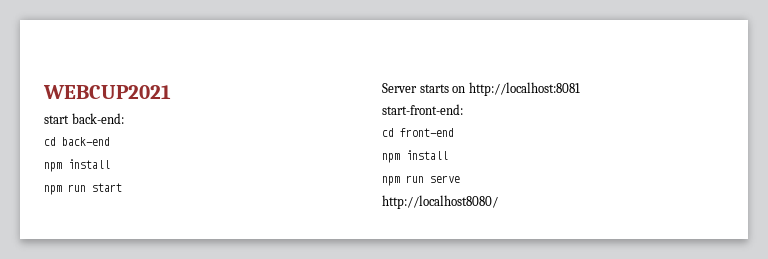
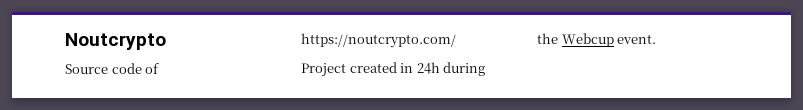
- WEBCUP2021
- start back-end:
- cd back-end
- npm install
- npm run start
- Server starts on http://localhost:8081
- start-front-end:
- cd front-end
- npm install
- npm run serve
- http://localhost8080/
+ Noutcrypto
+ Source code of https://noutcrypto.com/
+ Project created in 24h during the Webcup event.

